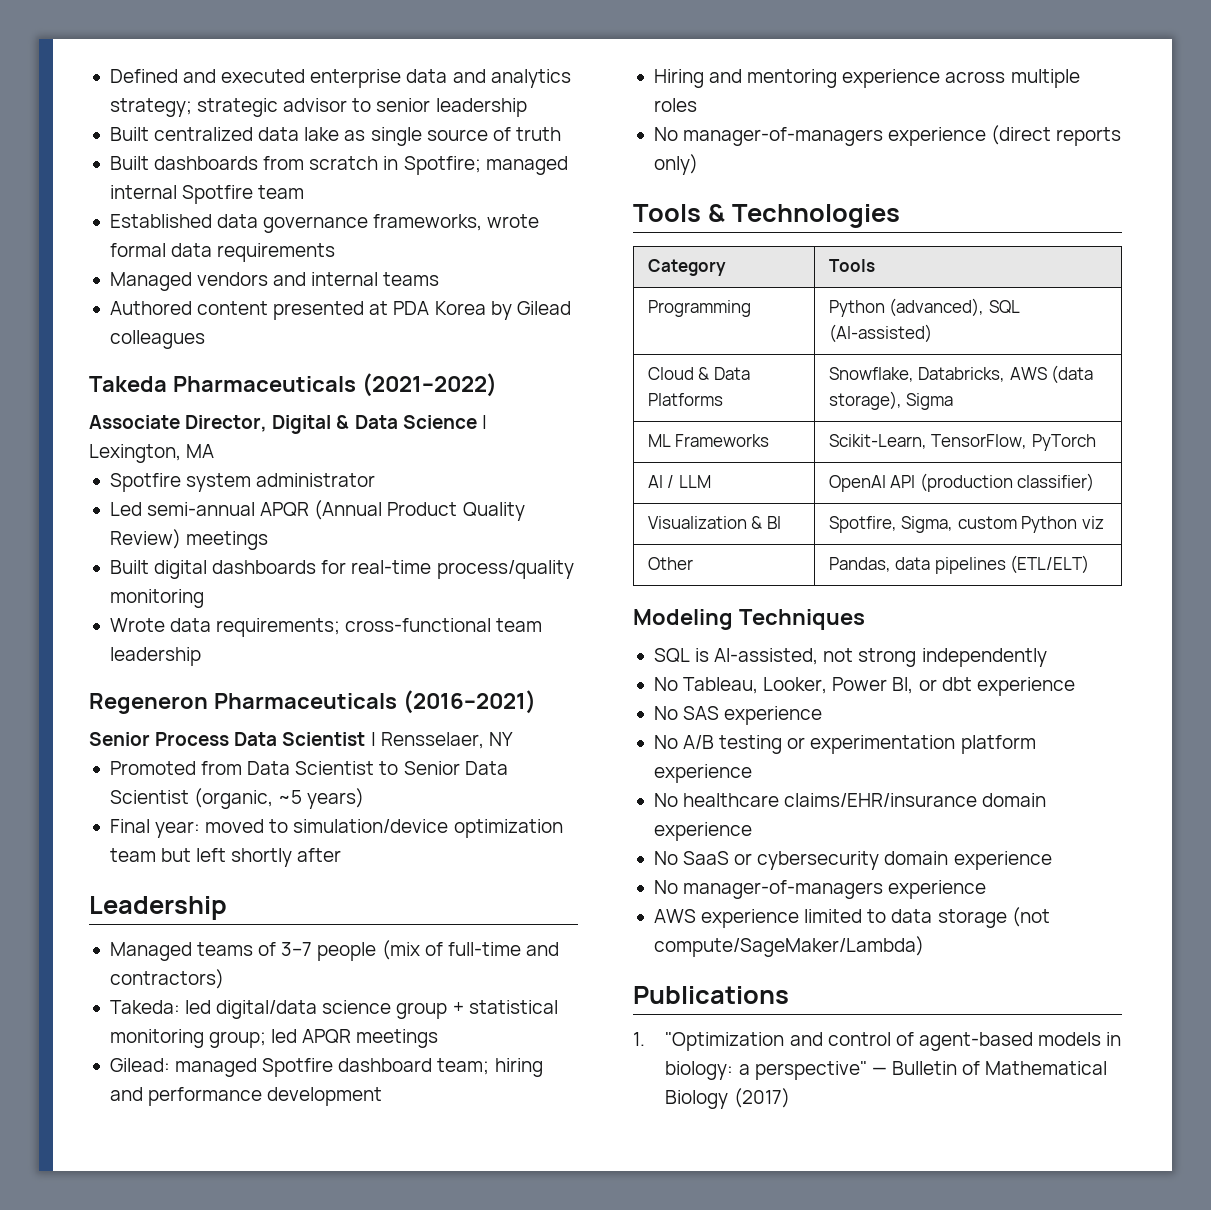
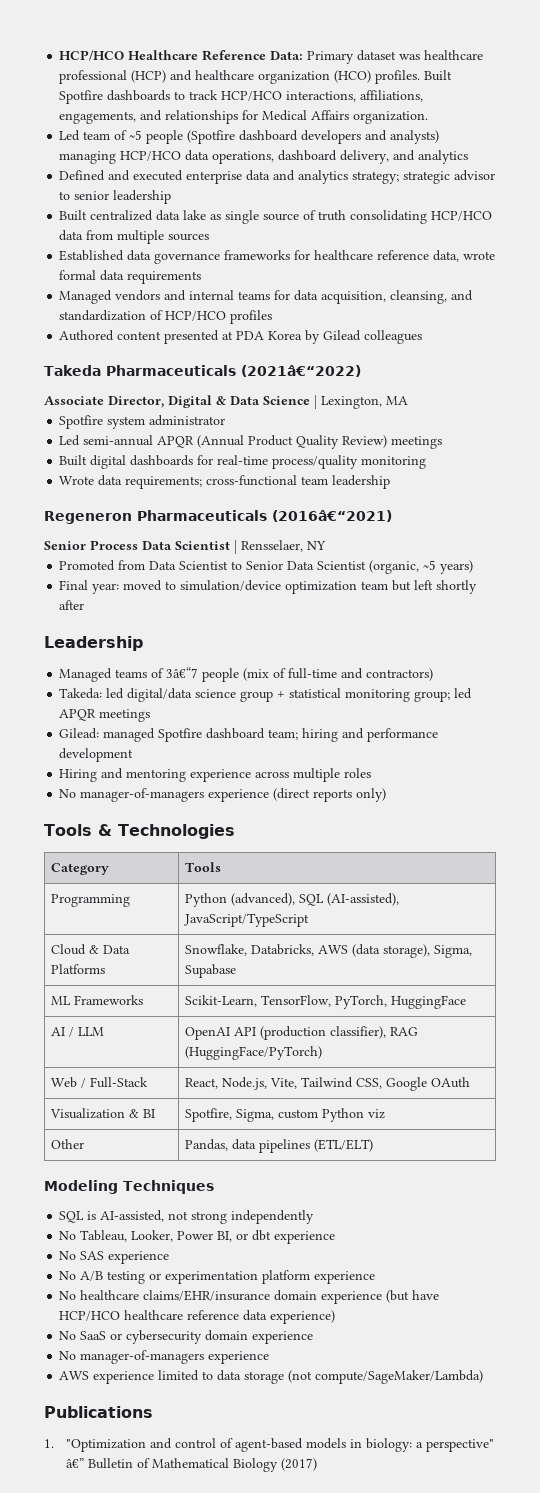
+ HCP/HCO Healthcare Reference Data: Primary dataset was healthcare professional (HCP) and healthcare organization (HCO) profiles. Built Spotfire dashboards to track HCP/HCO interactions, affiliations, engagements, and relationships for Medical Affairs organization.
+ Led team of ~5 people (Spotfire dashboard developers and analysts) managing HCP/HCO data operations, dashboard delivery, and analytics
- Built centralized data lake as single source of truth
- Built dashboards from scratch in Spotfire; managed internal Spotfire team
- Established data governance frameworks, wrote formal data requirements
+ Built centralized data lake as single source of truth consolidating HCP/HCO data from multiple sources
+ Established data governance frameworks for healthcare reference data, wrote formal data requirements
- Managed vendors and internal teams
+ Managed vendors and internal teams for data acquisition, cleansing, and standardization of HCP/HCO profiles
- Takeda Pharmaceuticals (2021–2022)
+ Takeda Pharmaceuticals (2021â€“2022)
- Regeneron Pharmaceuticals (2016–2021)
+ Regeneron Pharmaceuticals (2016â€“2021)
- Managed teams of 3–7 people (mix of full-time and contractors)
+ Managed teams of 3â€“7 people (mix of full-time and contractors)
- Programming | Python (advanced), SQL (AI-assisted)
+ Programming | Python (advanced), SQL (AI-assisted), JavaScript/TypeScript
- Cloud & Data Platforms | Snowflake, Databricks, AWS (data storage), Sigma
+ Cloud & Data Platforms | Snowflake, Databricks, AWS (data storage), Sigma, Supabase
- ML Frameworks | Scikit-Learn, TensorFlow, PyTorch
+ ML Frameworks | Scikit-Learn, TensorFlow, PyTorch, HuggingFace
- AI / LLM | OpenAI API (production classifier)
+ AI / LLM | OpenAI API (production classifier), RAG (HuggingFace/PyTorch)
+ Web / Full-Stack | React, Node.js, Vite, Tailwind CSS, Google OAuth
- No healthcare claims/EHR/insurance domain experience
+ No healthcare claims/EHR/insurance domain experience (but have HCP/HCO healthcare reference data experience)
- 1. "Optimization and control of agent-based models in biology: a perspective" — Bulletin of Mathematical Biology (2017)
+ 1. "Optimization and control of agent-based models in biology: a perspective" â€” Bulletin of Mathematical Biology (2017)

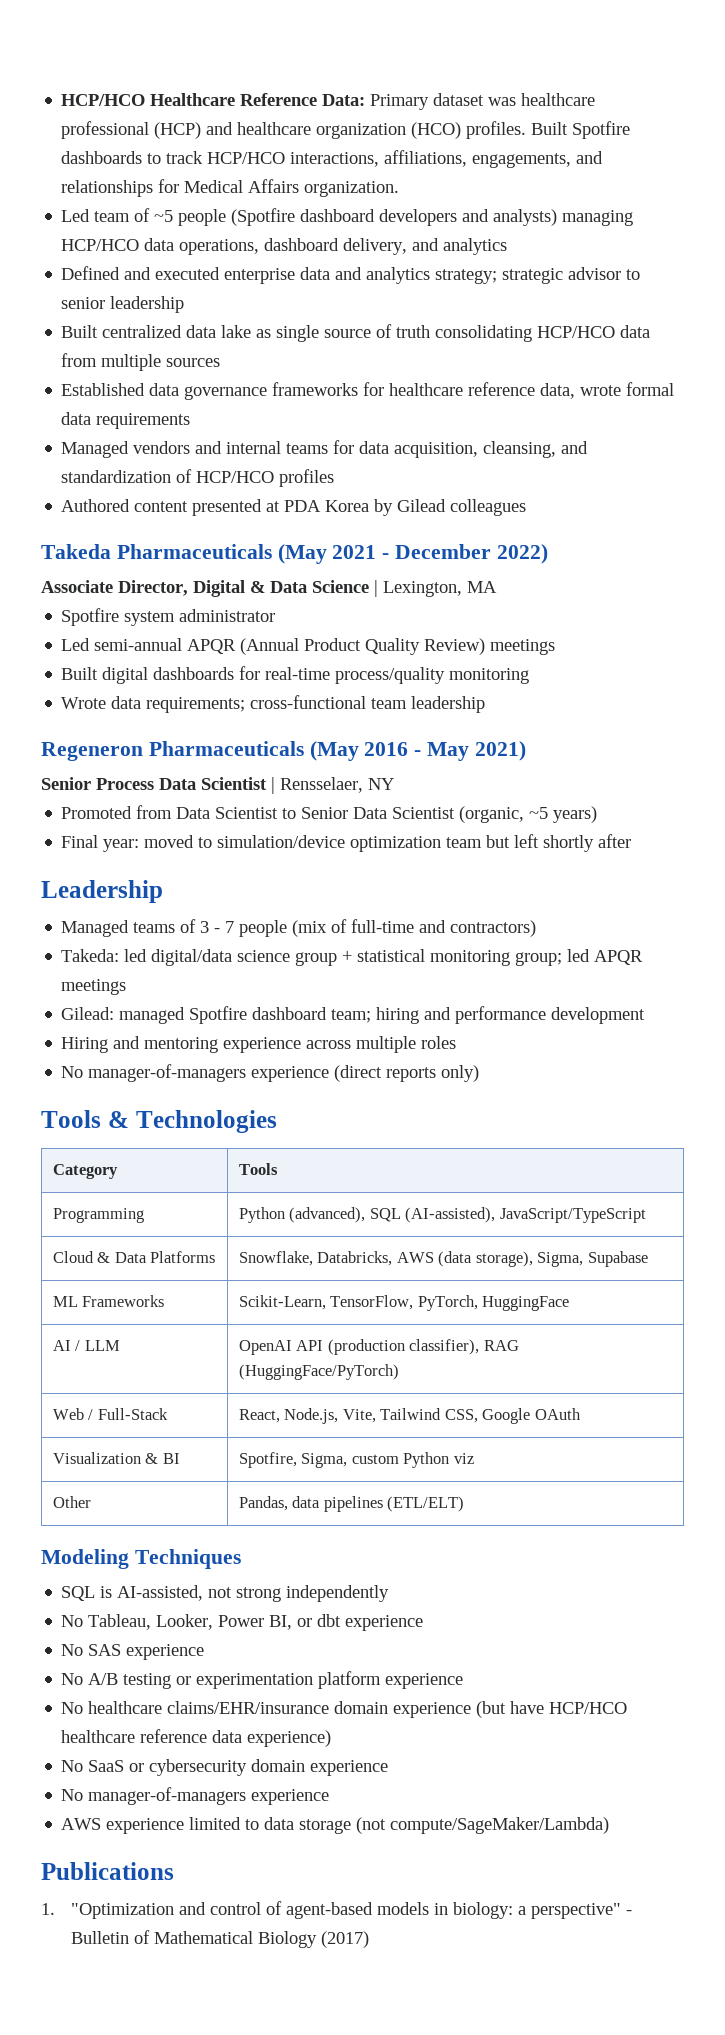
- Takeda Pharmaceuticals (2021â€“2022)
+ Takeda Pharmaceuticals (May 2021 - December 2022)
- Regeneron Pharmaceuticals (2016â€“2021)
+ Regeneron Pharmaceuticals (May 2016 - May 2021)
- Managed teams of 3â€“7 people (mix of full-time and contractors)
+ Managed teams of 3 - 7 people (mix of full-time and contractors)
- 1. "Optimization and control of agent-based models in biology: a perspective" â€” Bulletin of Mathematical Biology (2017)
+ 1. "Optimization and control of agent-based models in biology: a perspective" - Bulletin of Mathematical Biology (2017)

